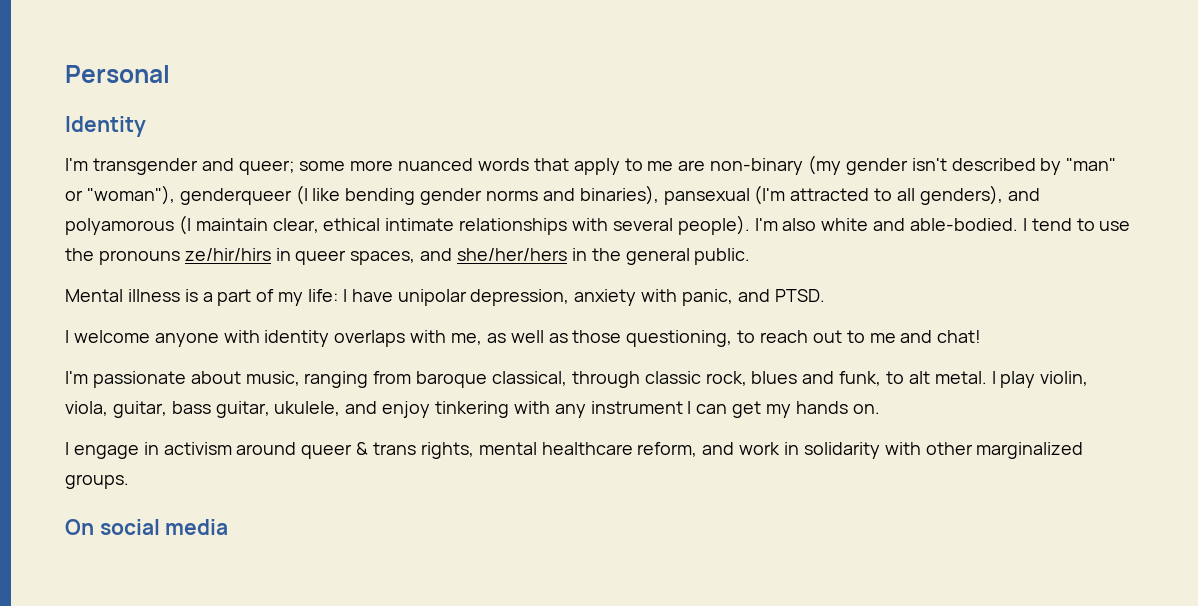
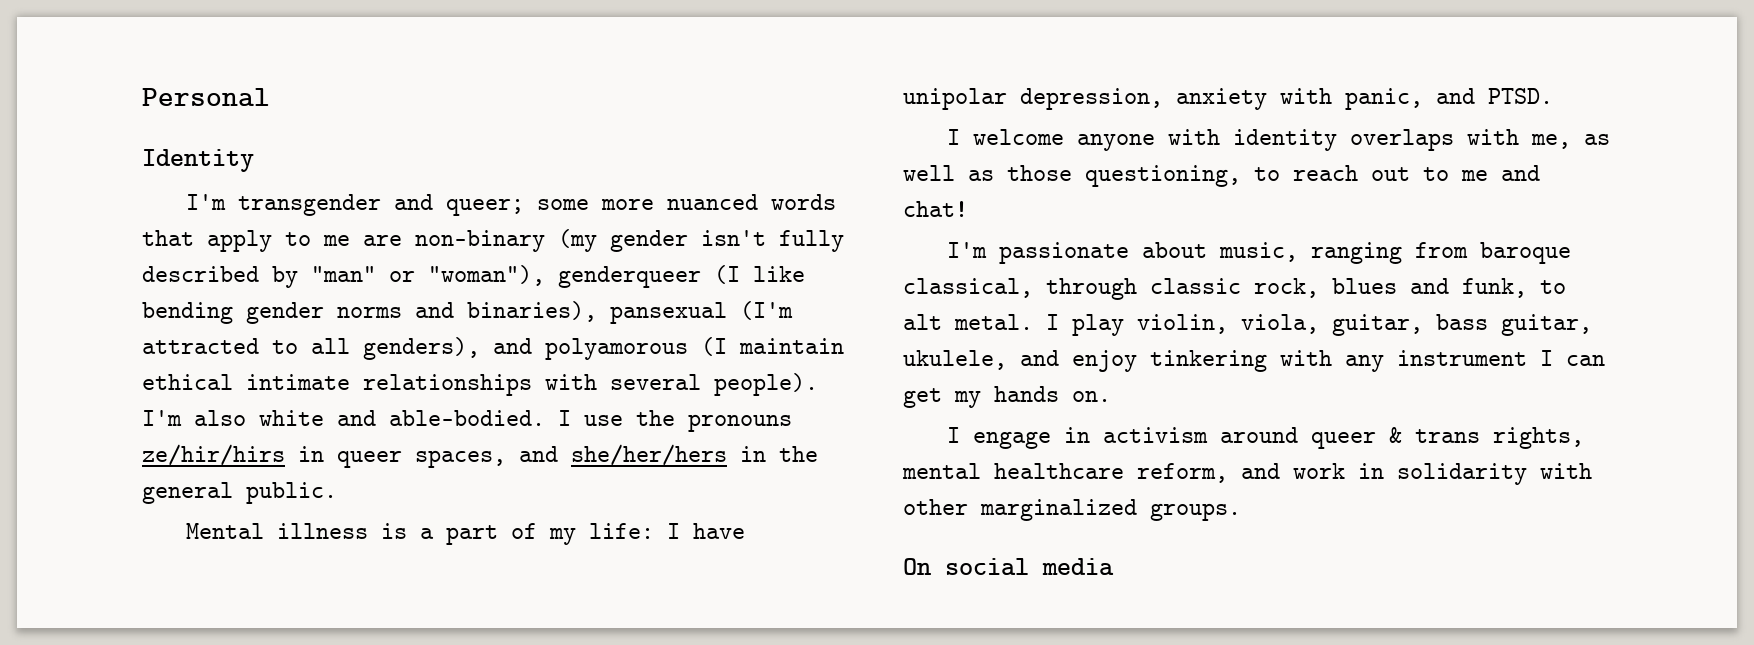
- I'm transgender and queer; some more nuanced words that apply to me are non-binary (my gender isn't described by "man" or "woman"), genderqueer (I like bending gender norms and binaries), pansexual (I'm attracted to all genders), and polyamorous (I maintain clear, ethical intimate relationships with several people).
+ I'm transgender and queer; some more nuanced words that apply to me are non-binary (my gender isn't fully described by "man" or "woman"), genderqueer (I like bending gender norms and binaries), pansexual (I'm attracted to all genders), and polyamorous (I maintain ethical intimate relationships with several people).
- I tend to use the pronouns ze/hir/hirs in queer spaces, and she/her/hers in the general public.
+ I use the pronouns ze/hir/hirs in queer spaces, and she/her/hers in the general public.

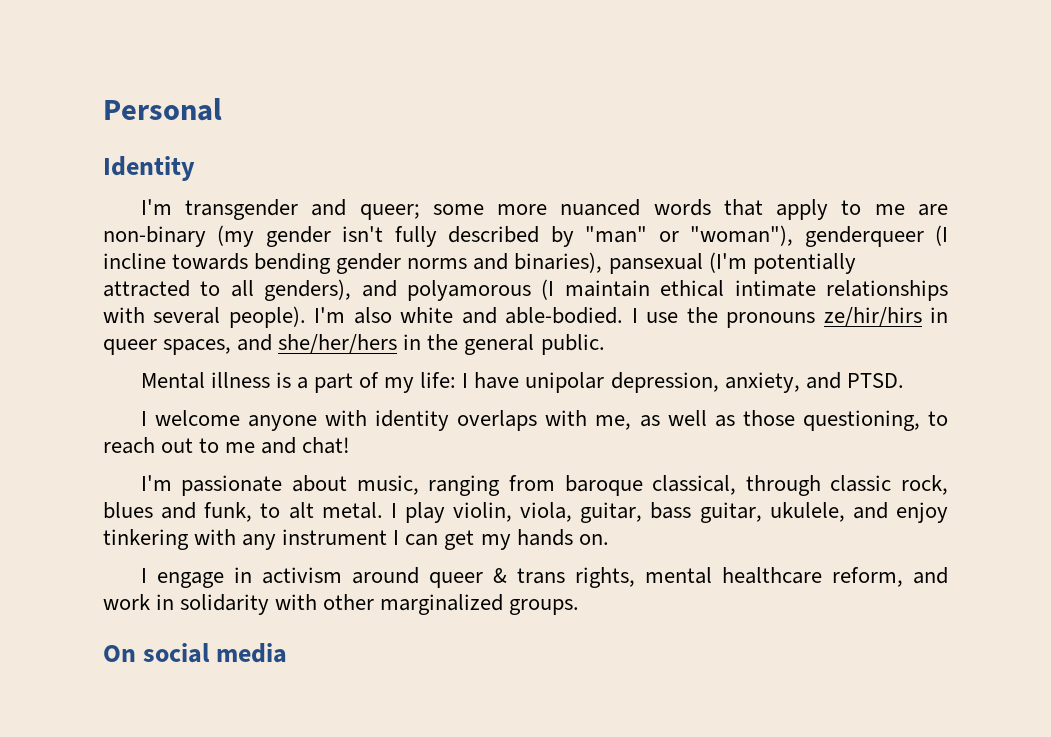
- I'm transgender and queer; some more nuanced words that apply to me are non-binary (my gender isn't fully described by "man" or "woman"), genderqueer (I like bending gender norms and binaries), pansexual (I'm attracted to all genders), and polyamorous (I maintain ethical intimate relationships with several people).
+ I'm transgender and queer; some more nuanced words that apply to me are non-binary (my gender isn't fully described by "man" or "woman"), genderqueer (I incline towards bending gender norms and binaries), pansexual (I'm potentially attracted to all genders), and polyamorous (I maintain ethical intimate relationships with several people).
- Mental illness is a part of my life: I have unipolar depression, anxiety with panic, and PTSD.
+ Mental illness is a part of my life: I have unipolar depression, anxiety, and PTSD.

